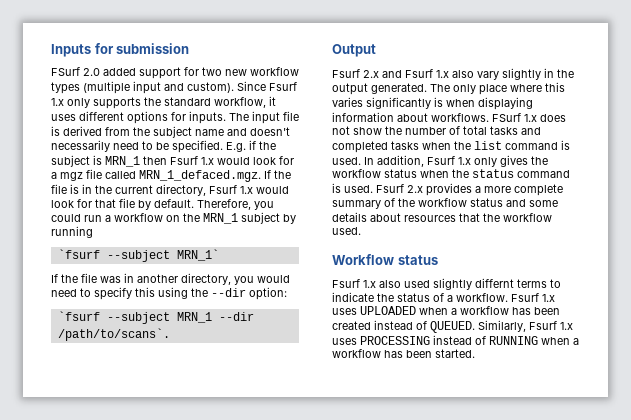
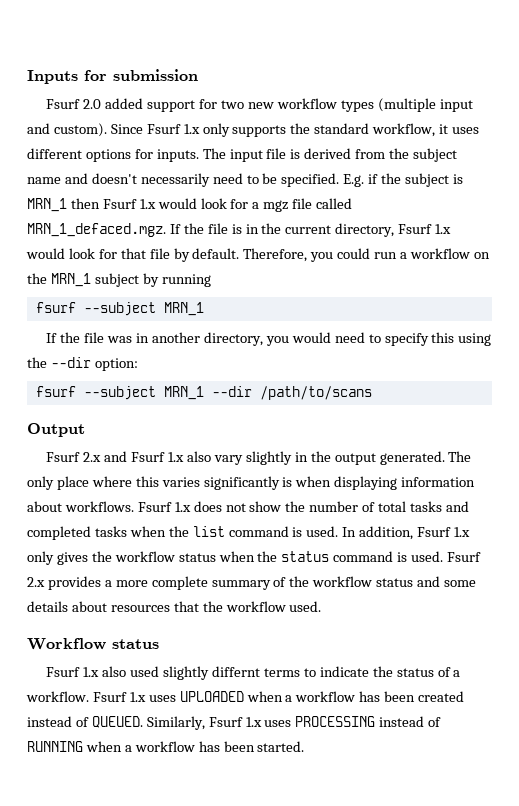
- FSurf 2.0 added support for two new workflow types (multiple input and custom).
+ Fsurf 2.0 added support for two new workflow types (multiple input and custom).
  Therefore, you could run a workflow on the MRN_1 subject by running
- `fsurf --subject MRN_1`
+ fsurf --subject MRN_1
- `fsurf --subject MRN_1 --dir /path/to/scans`.
+ fsurf --subject MRN_1 --dir /path/to/scans
- FSurf 1.x does not show the number of total tasks and completed tasks when the list command is used.
+ Fsurf 1.x does not show the number of total tasks and completed tasks when the list command is used.

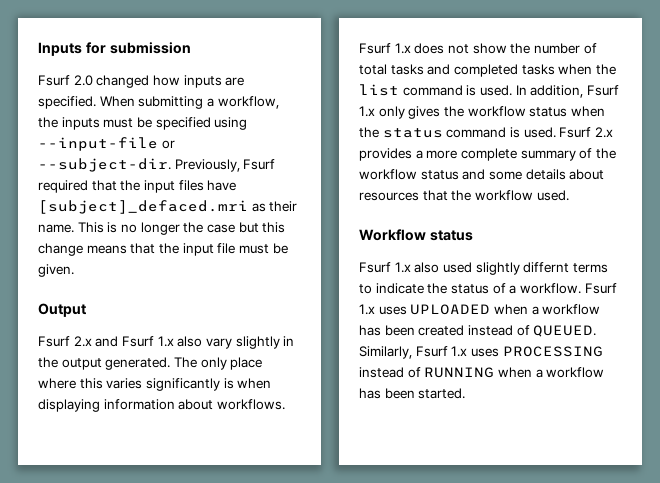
- Fsurf 2.0 added support for two new workflow types (multiple input and custom). Since Fsurf 1.x only supports the standard workflow, it uses different options for inputs. The input file is derived from the subject name and doesn't necessarily need to be specified. E.g. if the subject is MRN_1 then Fsurf 1.x would look for a mgz file called MRN_1_defaced.mgz. If the file is in the current directory, Fsurf 1.x would look for that file by default. Therefore, you could run a workflow on the MRN_1 subject by running
- fsurf --subject MRN_1
- If the file was in another directory, you would need to specify this using the --dir option:
- fsurf --subject MRN_1 --dir /path/to/scans
+ Fsurf 2.0 changed how inputs are specified. When submitting a workflow, the inputs must be specified using --input-file or --subject-dir. Previously, Fsurf required that the input files have [subject]_defaced.mri as their name. This is no longer the case but this change means that the input file must be given.

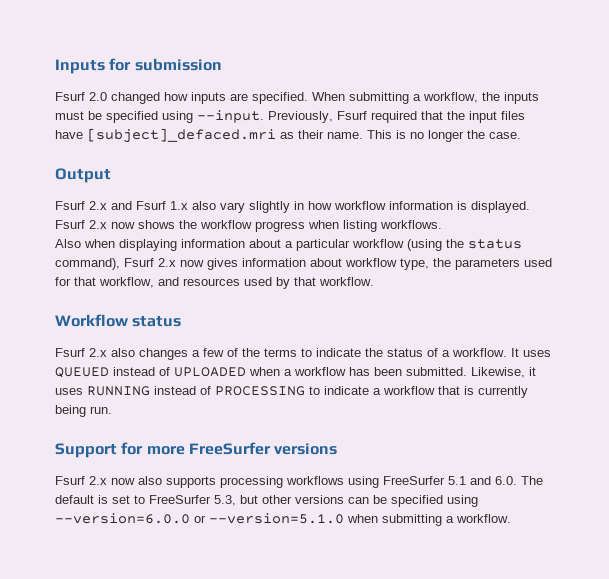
- When submitting a workflow, the inputs must be specified using --input-file or --subject-dir.
+ When submitting a workflow, the inputs must be specified using --input.
- This is no longer the case but this change means that the input file must be given.
+ This is no longer the case.
- Fsurf 2.x and Fsurf 1.x also vary slightly in the output generated. The only place where this varies significantly is when displaying information about workflows. Fsurf 1.x does not show the number of total tasks and completed tasks when the list command is used. In addition, Fsurf 1.x only gives the workflow status when the status command is used. Fsurf 2.x provides a more complete summary of the workflow status and some details about resources that the workflow used.
+ Fsurf 2.x and Fsurf 1.x also vary slightly in how workflow information is displayed. Fsurf 2.x now shows the workflow progress when listing workflows.
+ Also when displaying information about a particular workflow (using the status command), Fsurf 2.x now gives information about workflow type, the parameters used for that workflow, and resources used by that workflow.
  Workflow status
- Fsurf 1.x also used slightly differnt terms to indicate the status of a workflow.
+ Fsurf 2.x also changes a few of the terms to indicate the status of a workflow.
- Fsurf 1.x uses UPLOADED when a workflow has been created instead of QUEUED. Similarly, Fsurf 1.x uses PROCESSING instead of RUNNING when a workflow has been started.
+ It uses QUEUED instead of UPLOADED when a workflow has been submitted. Likewise, it uses RUNNING instead of PROCESSING to indicate a workflow that is currently being run.
+ Support for more FreeSurfer versions
+ Fsurf 2.x now also supports processing workflows using FreeSurfer 5.1 and 6.0. The default is set to FreeSurfer 5.3, but other versions can be specified using --version=6.0.0 or --version=5.1.0 when submitting a workflow.

